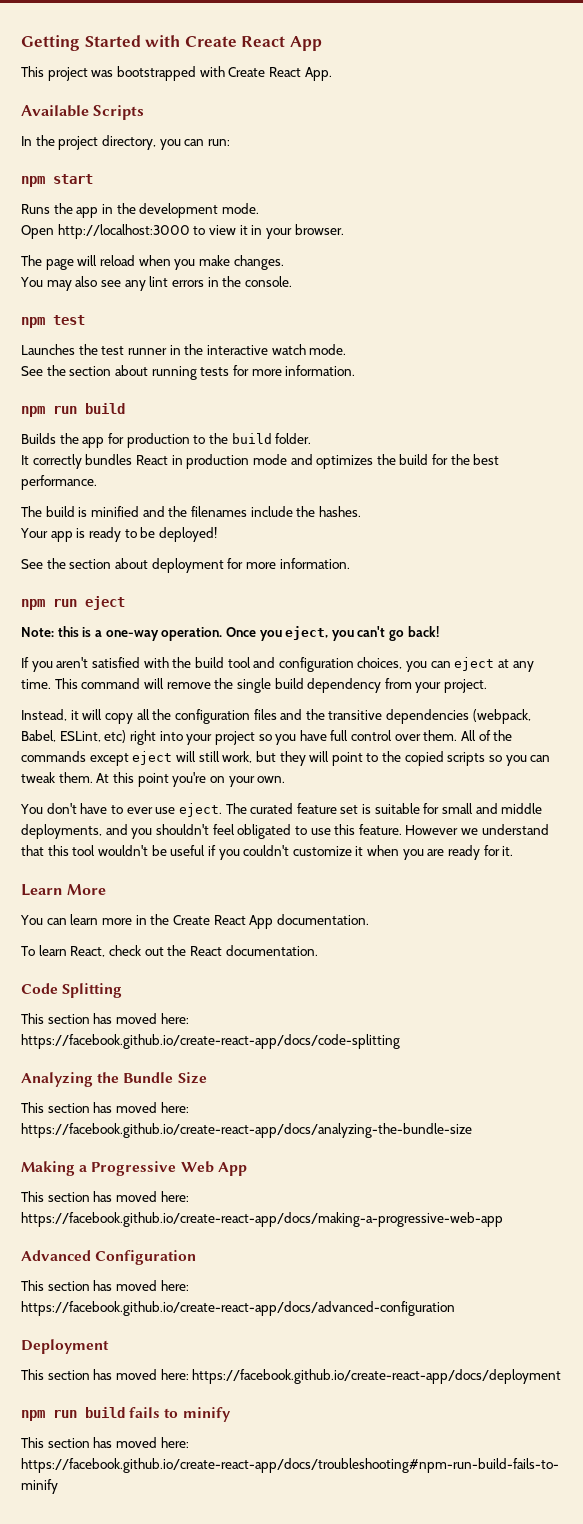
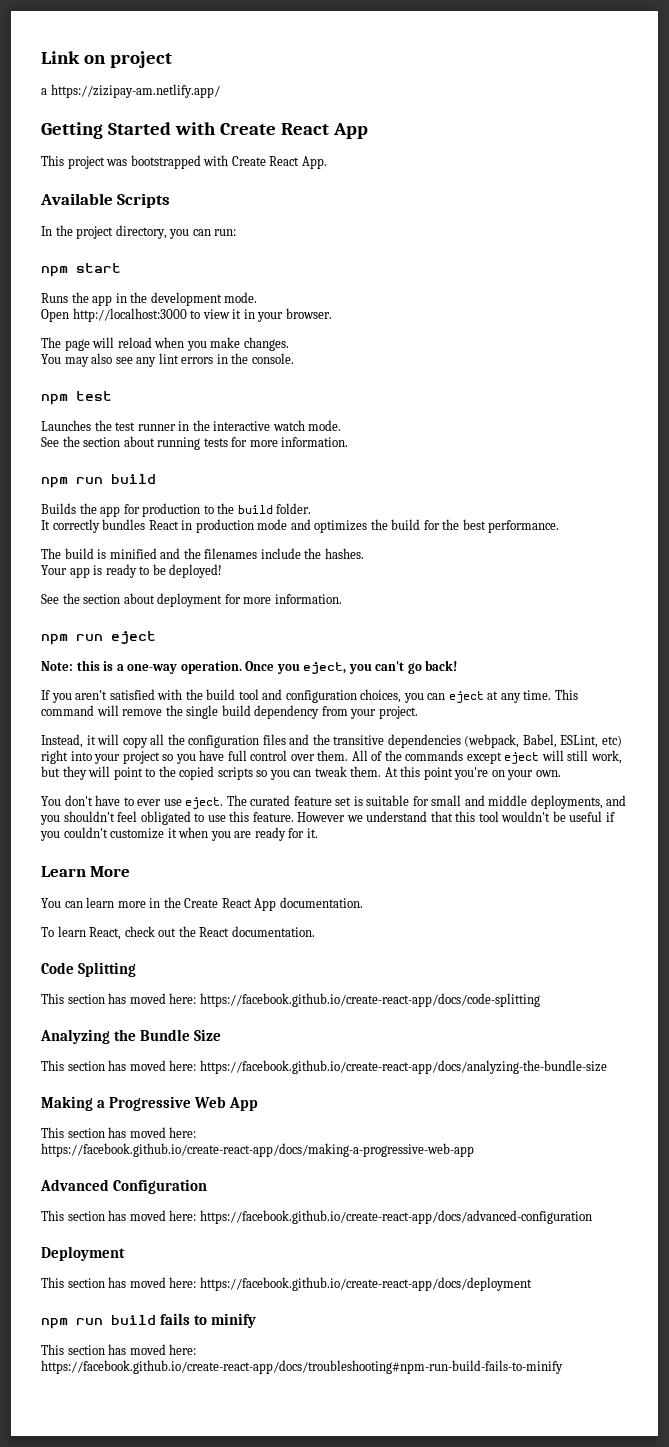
+ Link on project
+ a https://zizipay-am.netlify.app/

